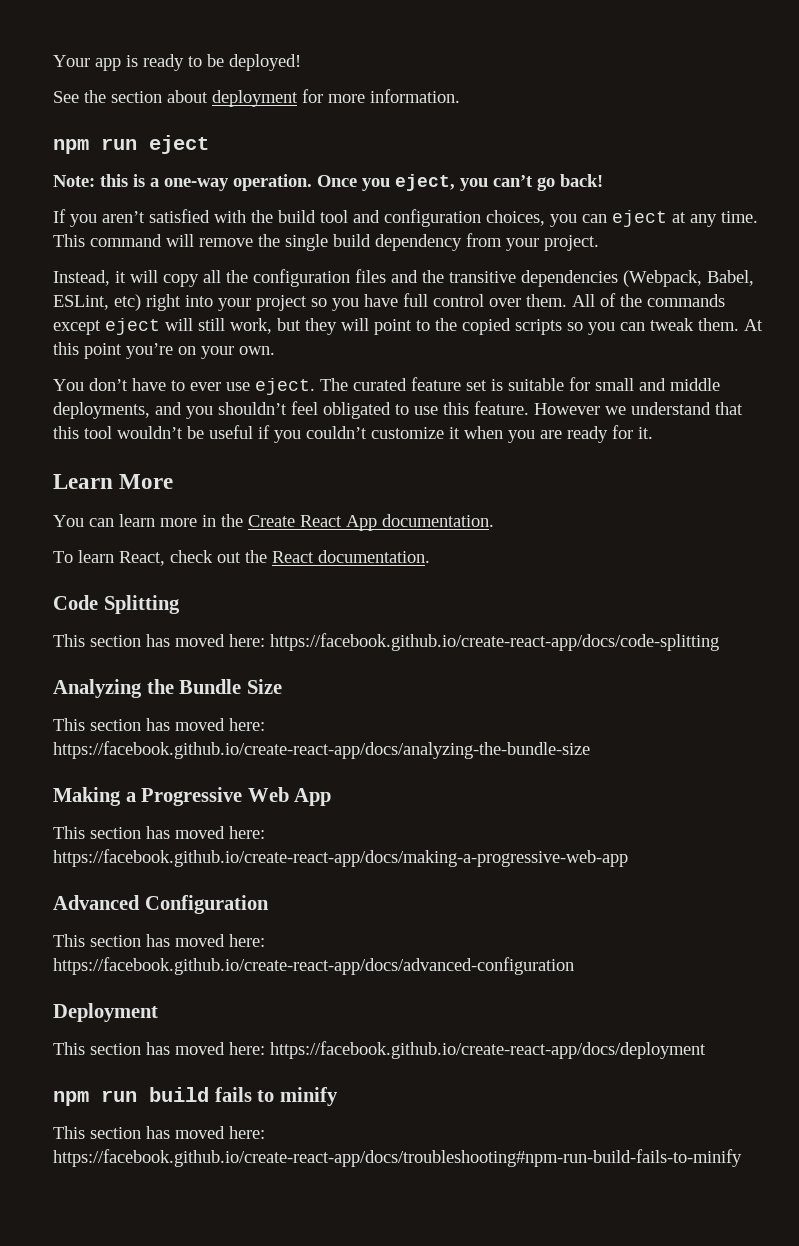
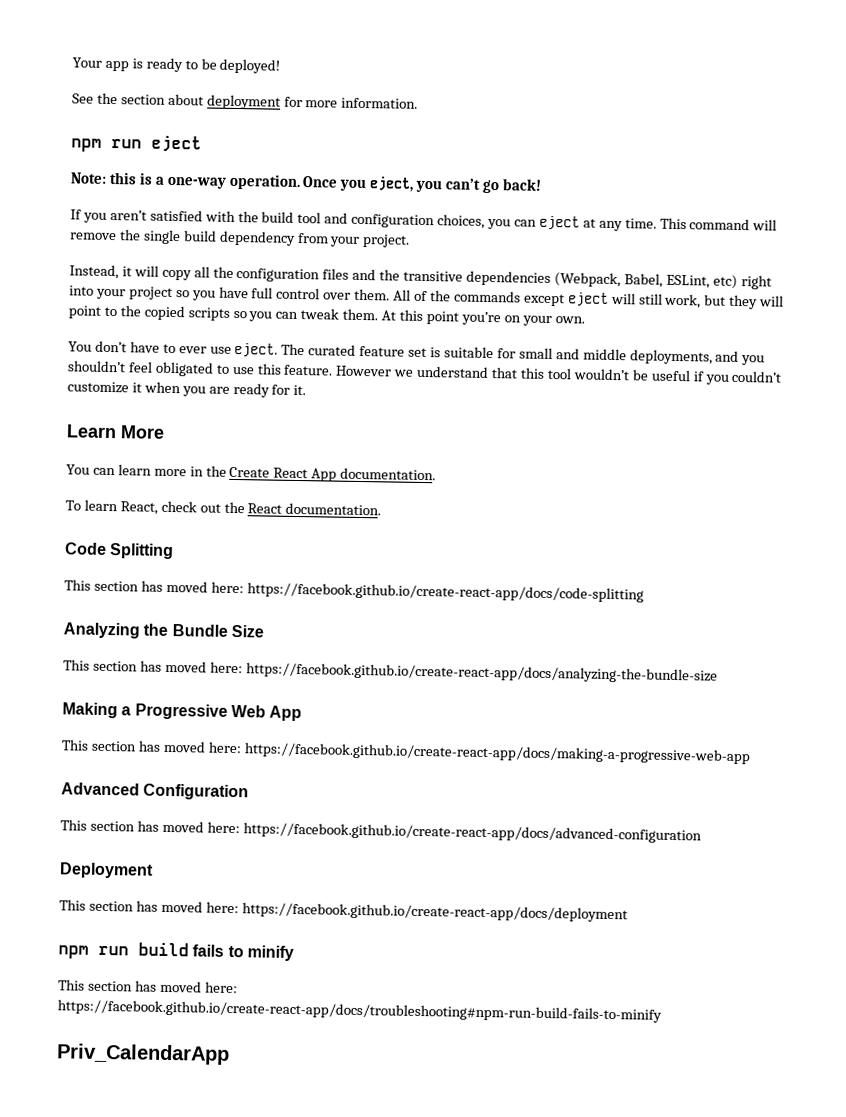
+ Priv_CalendarApp

